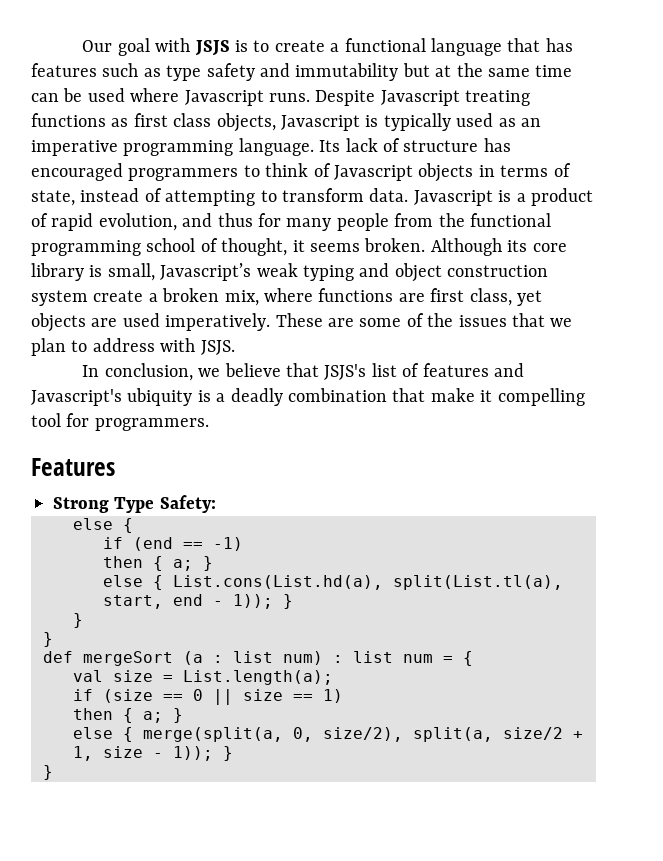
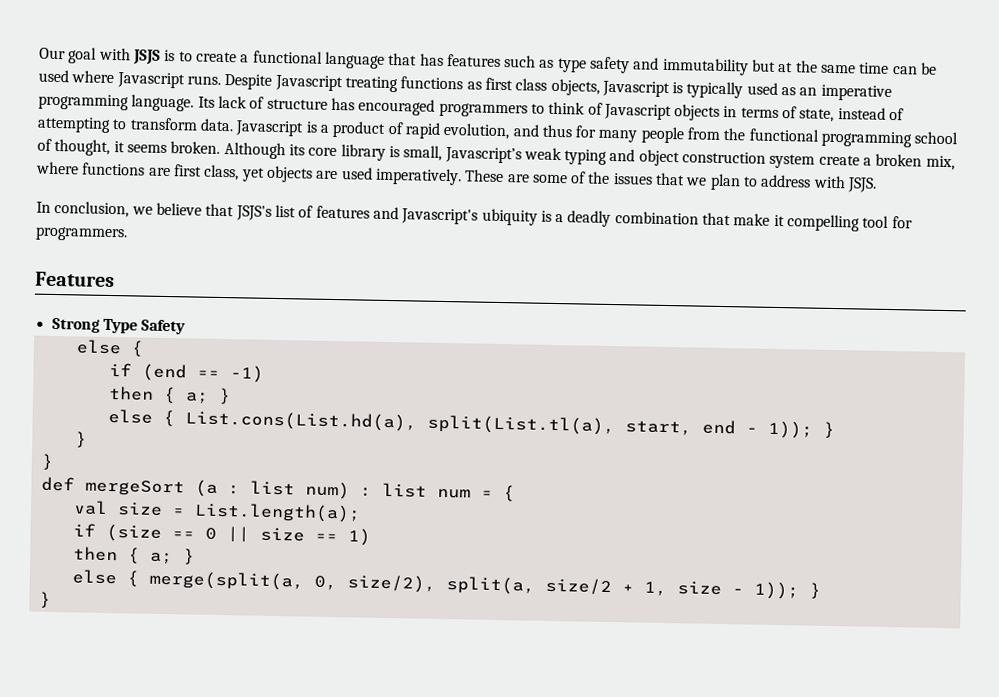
- Strong Type Safety:
+ Strong Type Safety

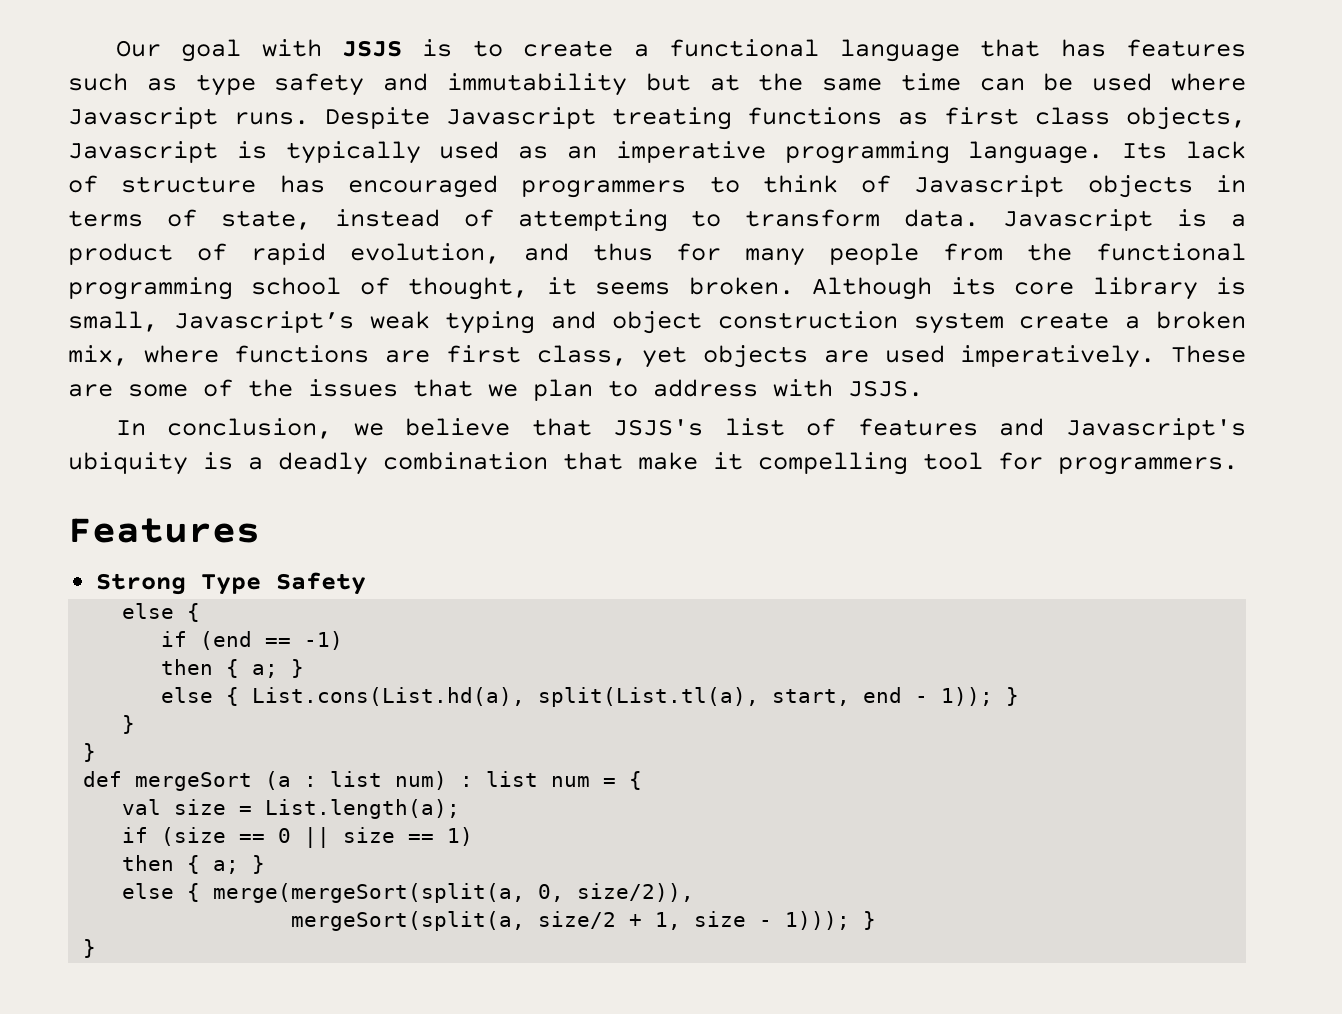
- else { merge(split(a, 0, size/2), split(a, size/2 + 1, size - 1)); }
+ else { merge(mergeSort(split(a, 0, size/2)),
+ mergeSort(split(a, size/2 + 1, size - 1))); }

